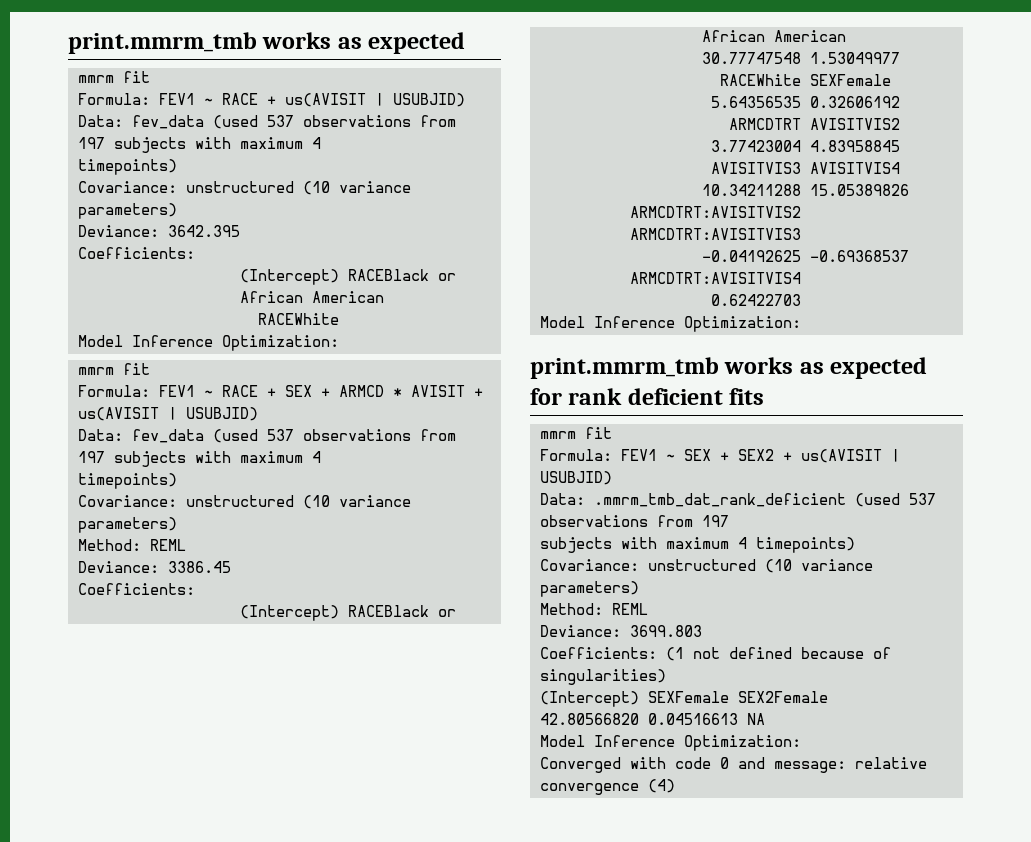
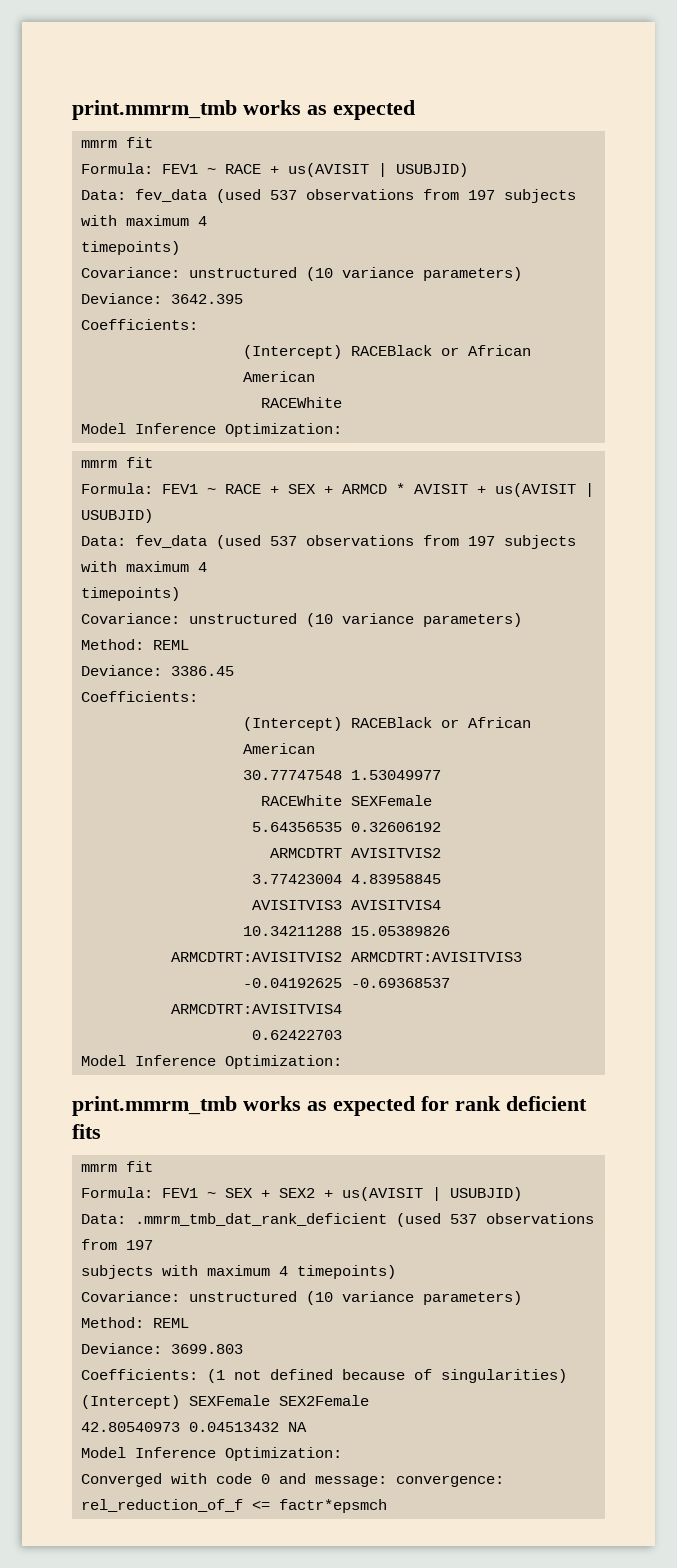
- 42.80566820 0.04516613 NA
+ 42.80540973 0.04513432 NA
- Converged with code 0 and message: relative convergence (4)
+ Converged with code 0 and message: convergence: rel_reduction_of_f <= factr*epsmch

